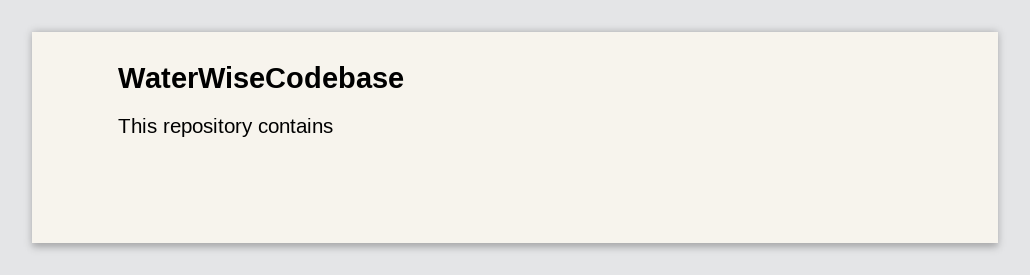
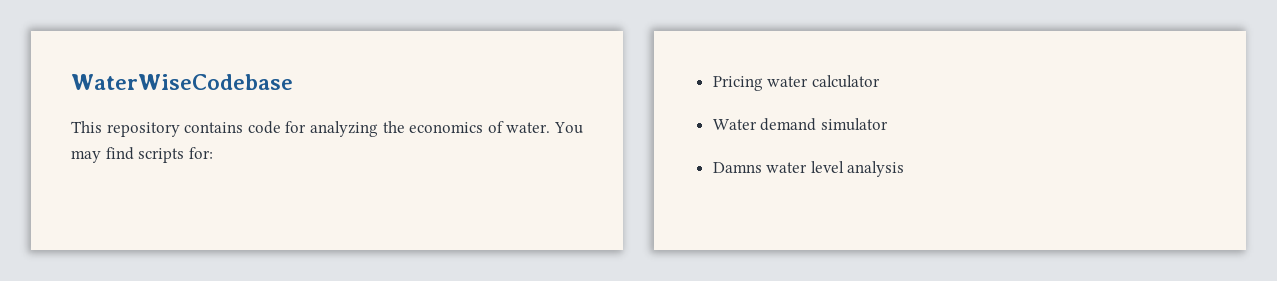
- This repository contains
+ This repository contains code for analyzing the economics of water. You may find scripts for:
+ Pricing water calculator
+ Water demand simulator
+ Damns water level analysis

